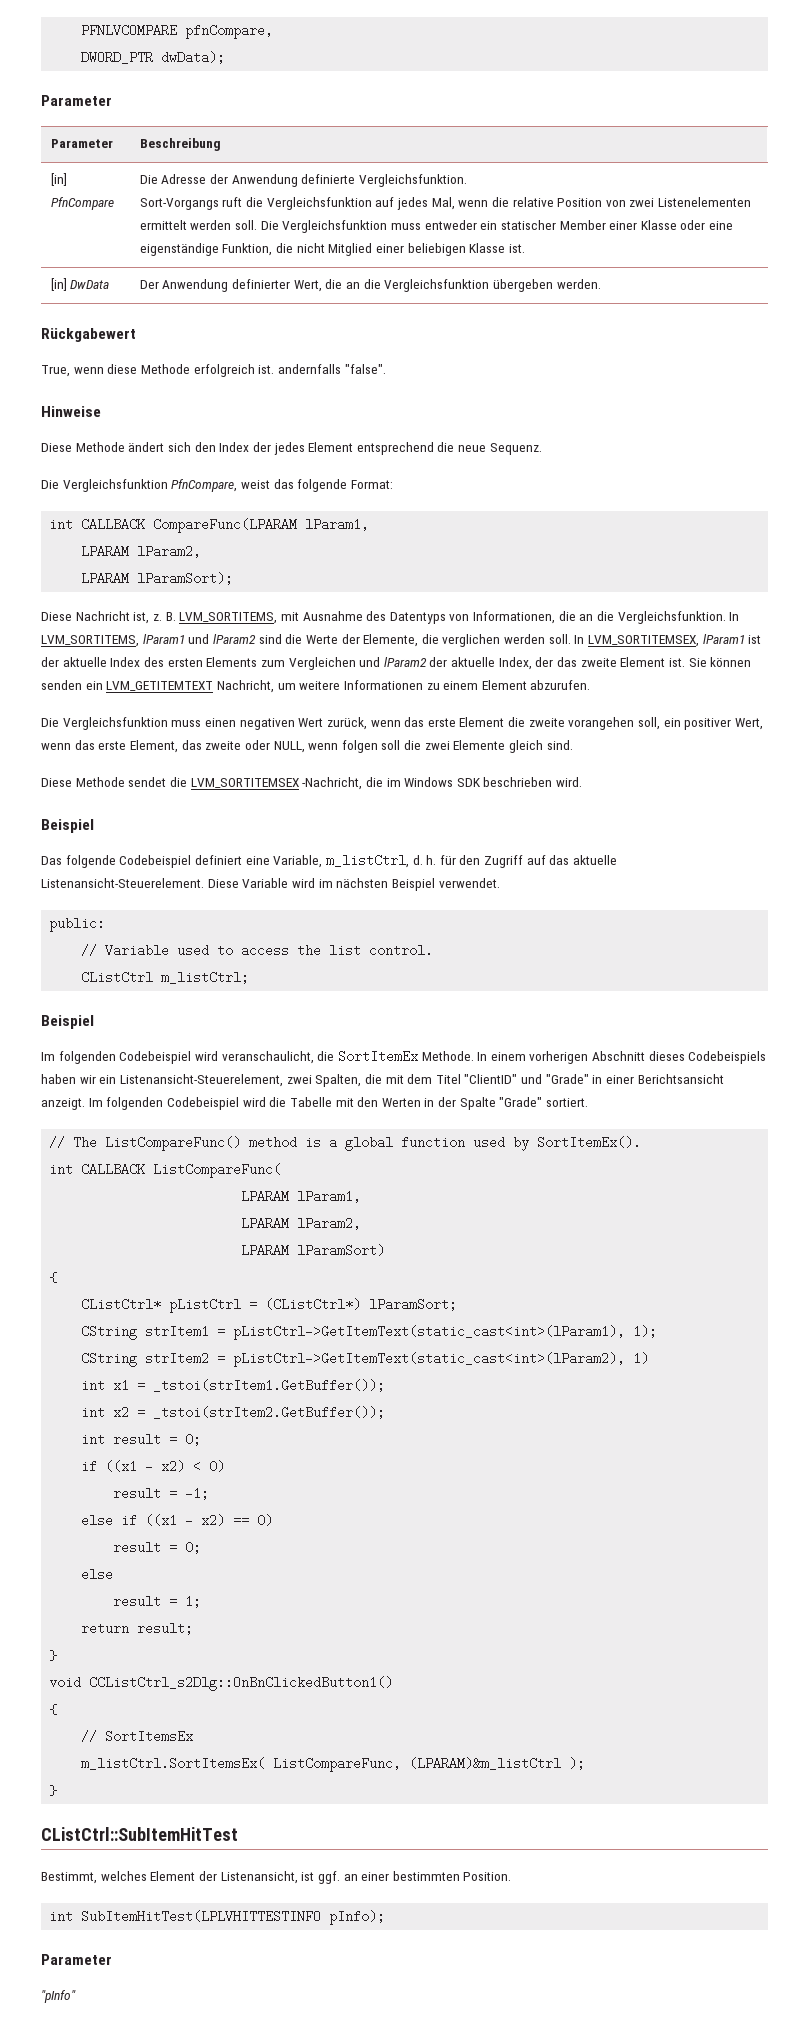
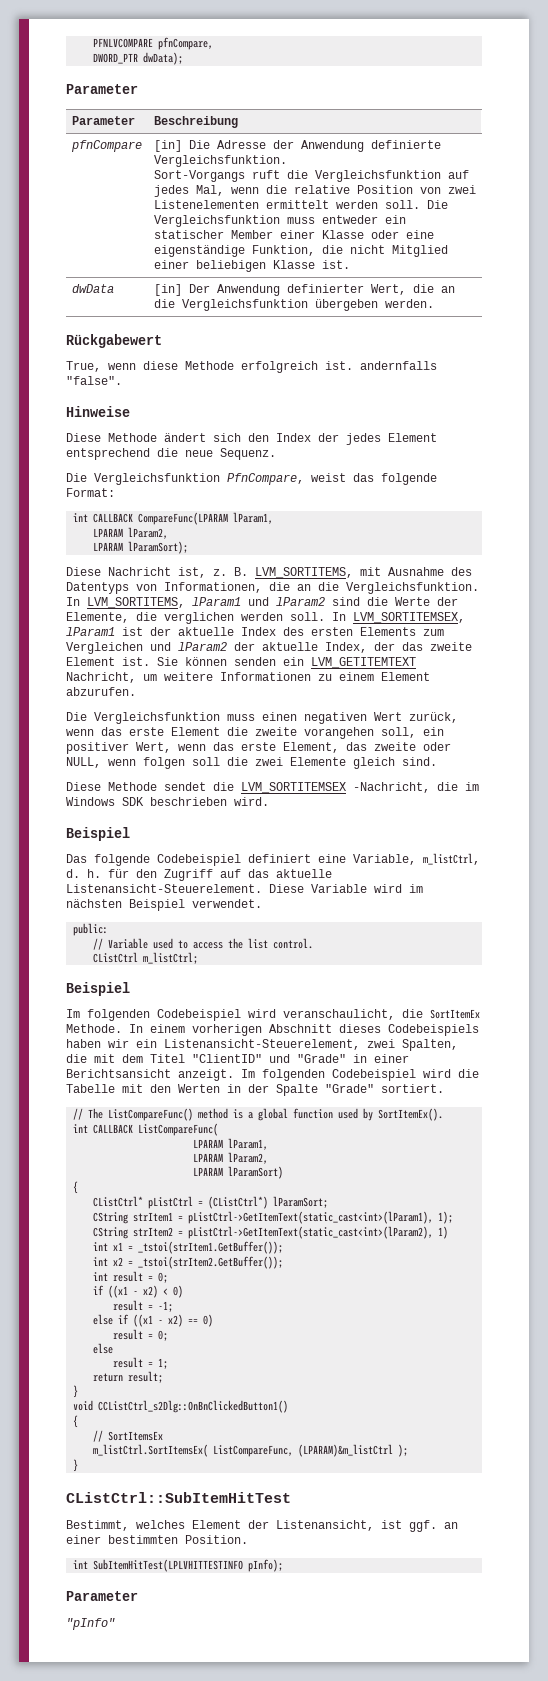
- [in] PfnCompare | Die Adresse der Anwendung definierte Vergleichsfunktion.
+ pfnCompare | [in] Die Adresse der Anwendung definierte Vergleichsfunktion.
- [in] DwData | Der Anwendung definierter Wert, die an die Vergleichsfunktion übergeben werden.
+ dwData | [in] Der Anwendung definierter Wert, die an die Vergleichsfunktion übergeben werden.

